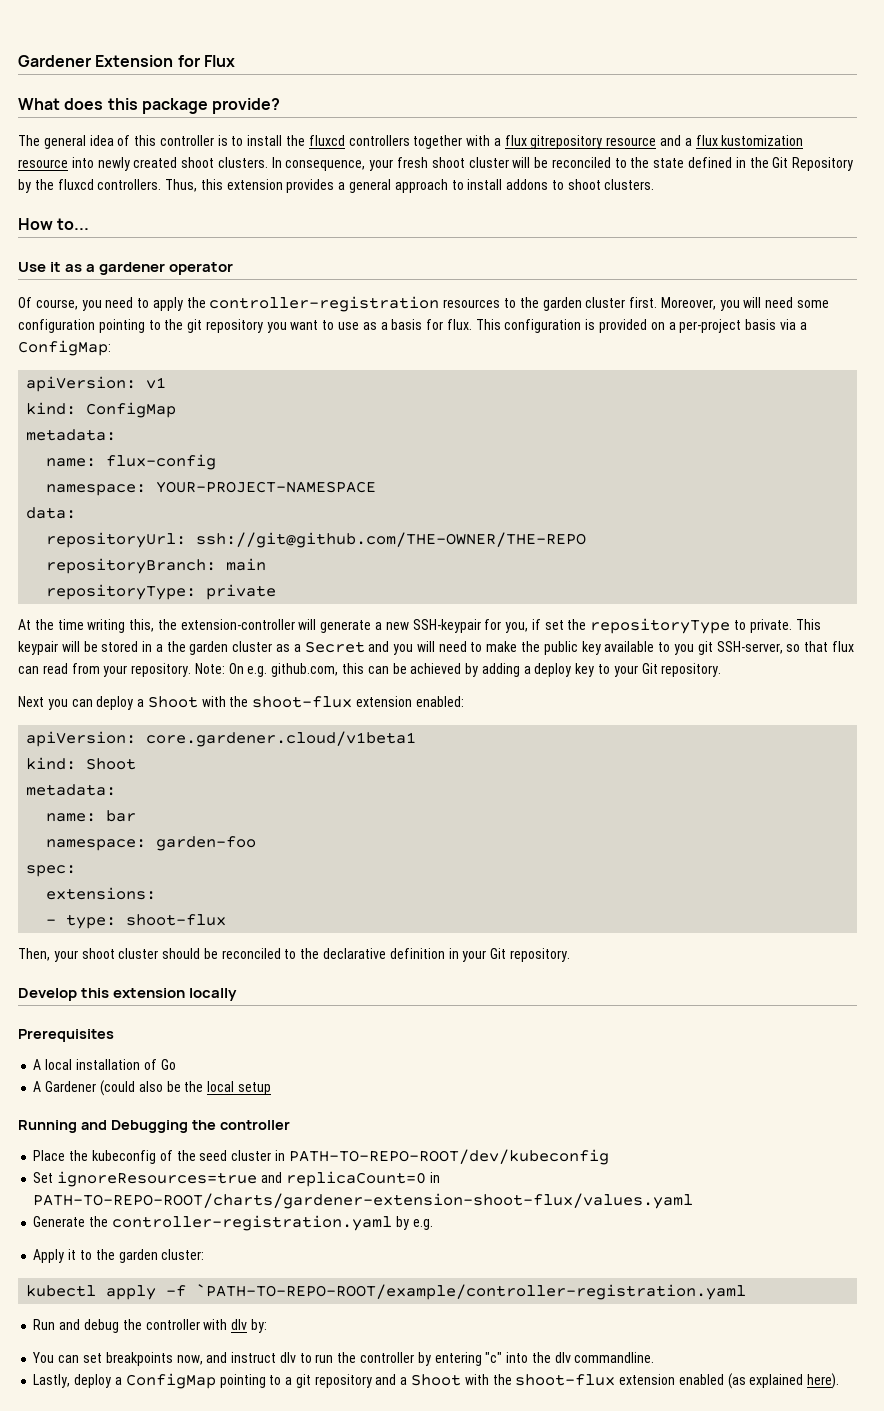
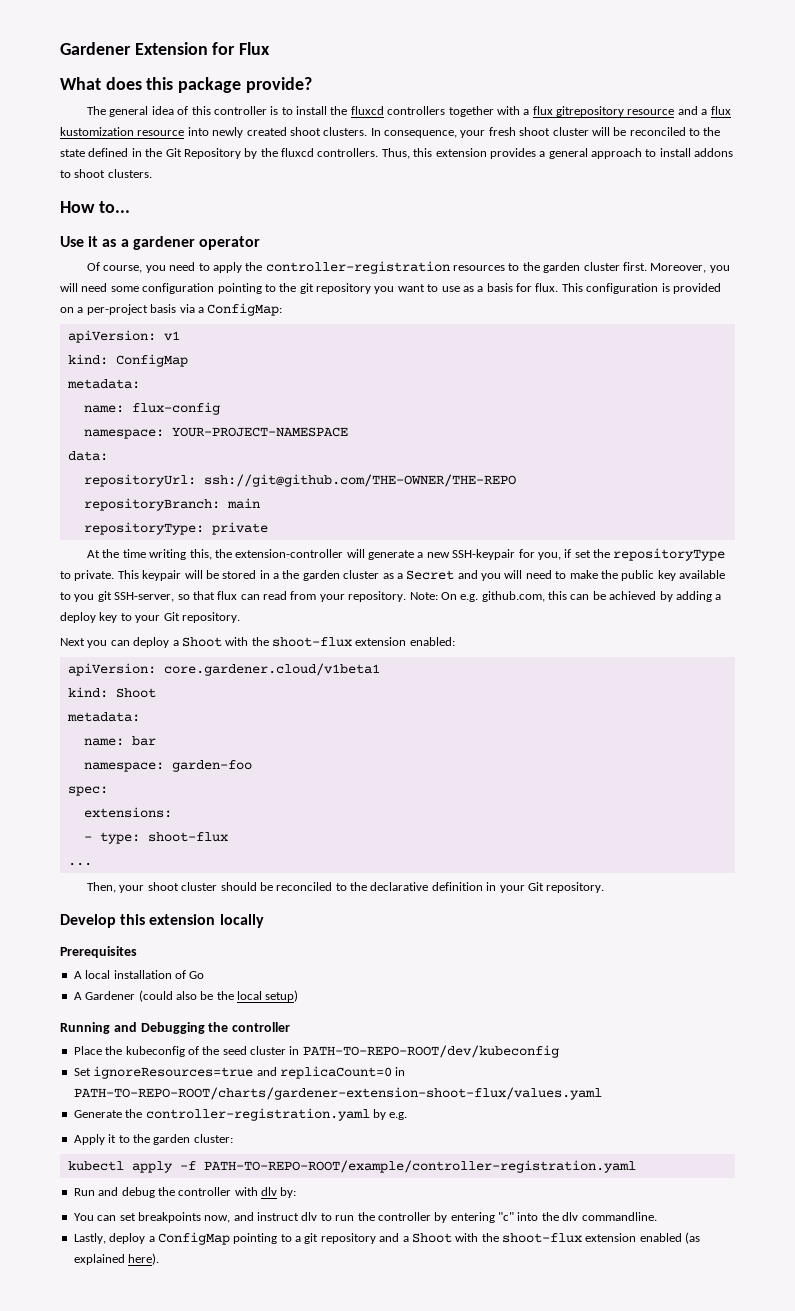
+ ...
- A Gardener (could also be the local setup
+ A Gardener (could also be the local setup)
- kubectl apply -f `PATH-TO-REPO-ROOT/example/controller-registration.yaml
+ kubectl apply -f PATH-TO-REPO-ROOT/example/controller-registration.yaml

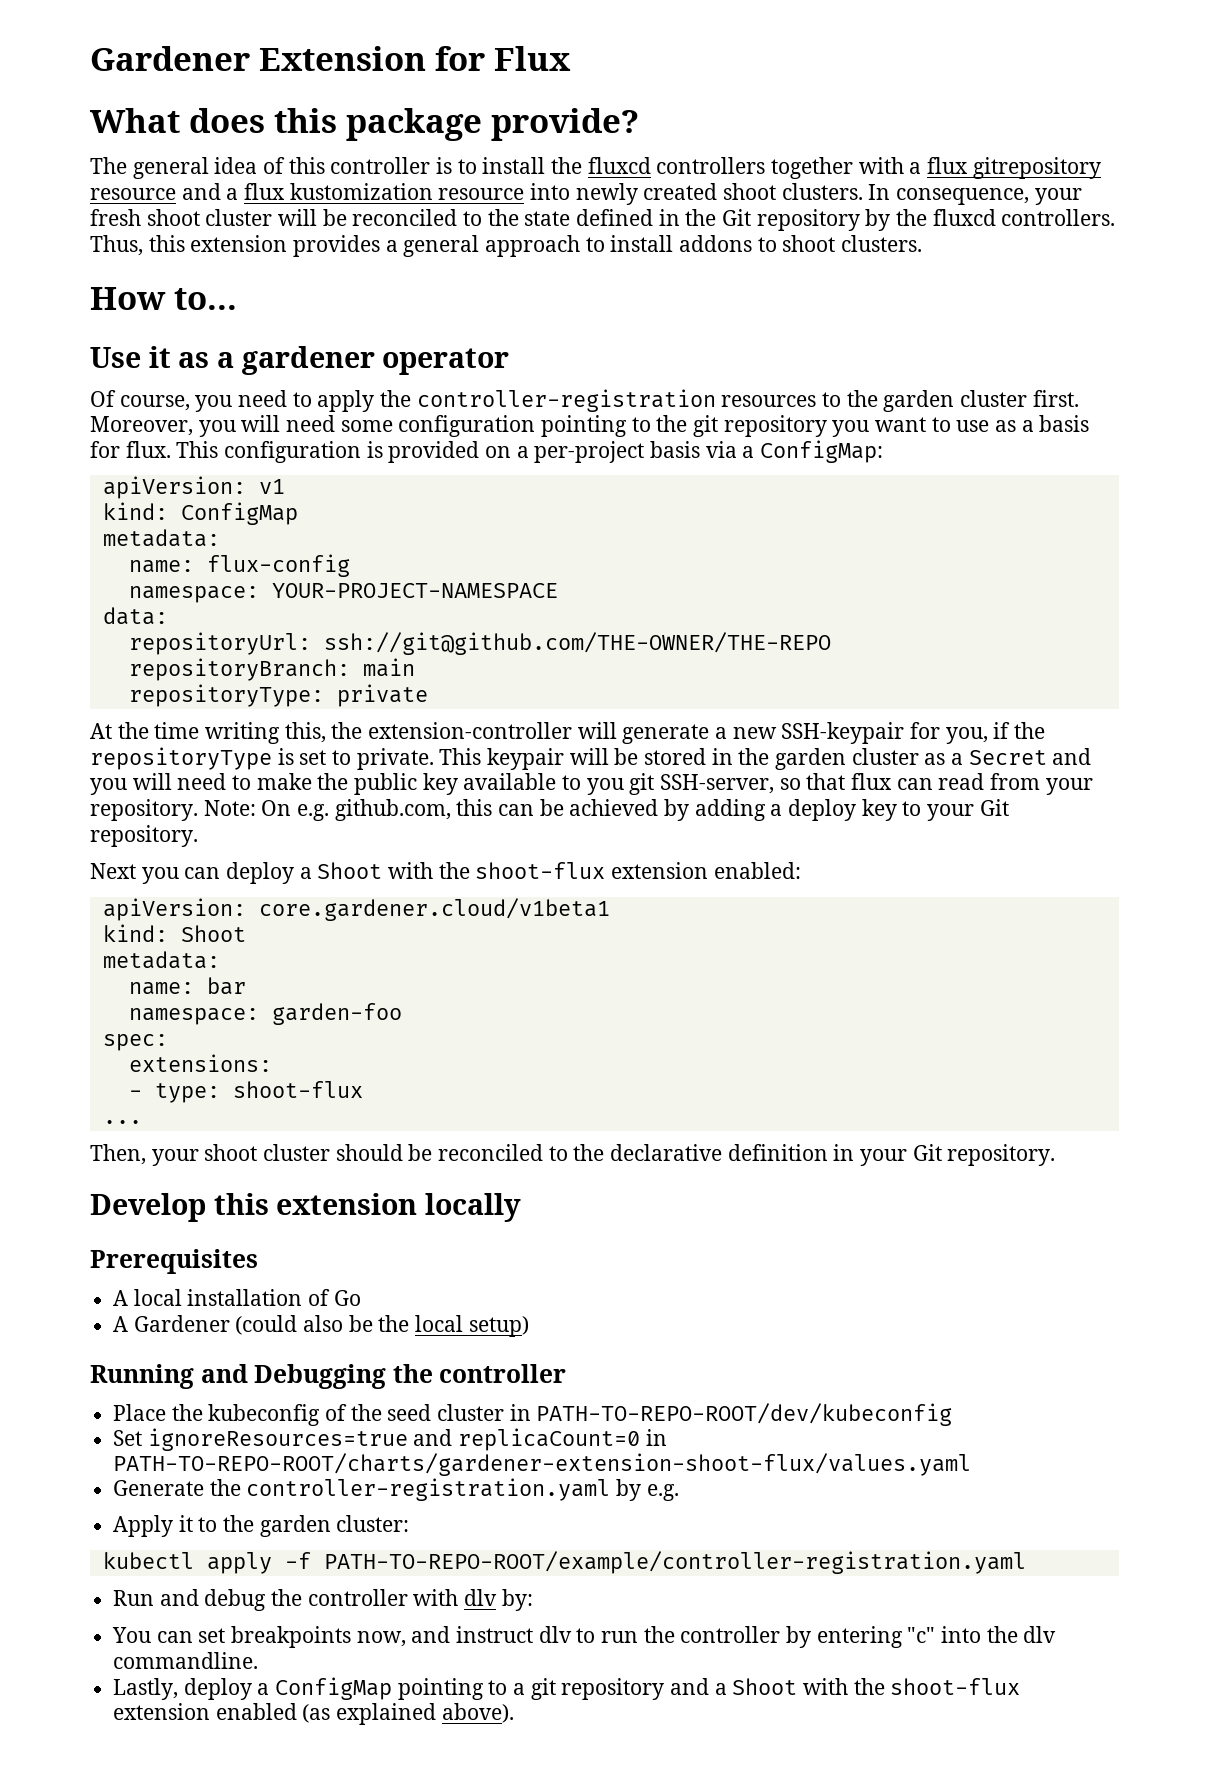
- In consequence, your fresh shoot cluster will be reconciled to the state defined in the Git Repository by the fluxcd controllers.
+ In consequence, your fresh shoot cluster will be reconciled to the state defined in the Git repository by the fluxcd controllers.
- At the time writing this, the extension-controller will generate a new SSH-keypair for you, if set the repositoryType to private.
+ At the time writing this, the extension-controller will generate a new SSH-keypair for you, if the repositoryType is set to private.
- This keypair will be stored in a the garden cluster as a Secret and you will need to make the public key available to you git SSH-server, so that flux can read from your repository.
+ This keypair will be stored in the garden cluster as a Secret and you will need to make the public key available to you git SSH-server, so that flux can read from your repository.
- Lastly, deploy a ConfigMap pointing to a git repository and a Shoot with the shoot-flux extension enabled (as explained here).
+ Lastly, deploy a ConfigMap pointing to a git repository and a Shoot with the shoot-flux extension enabled (as explained above).

